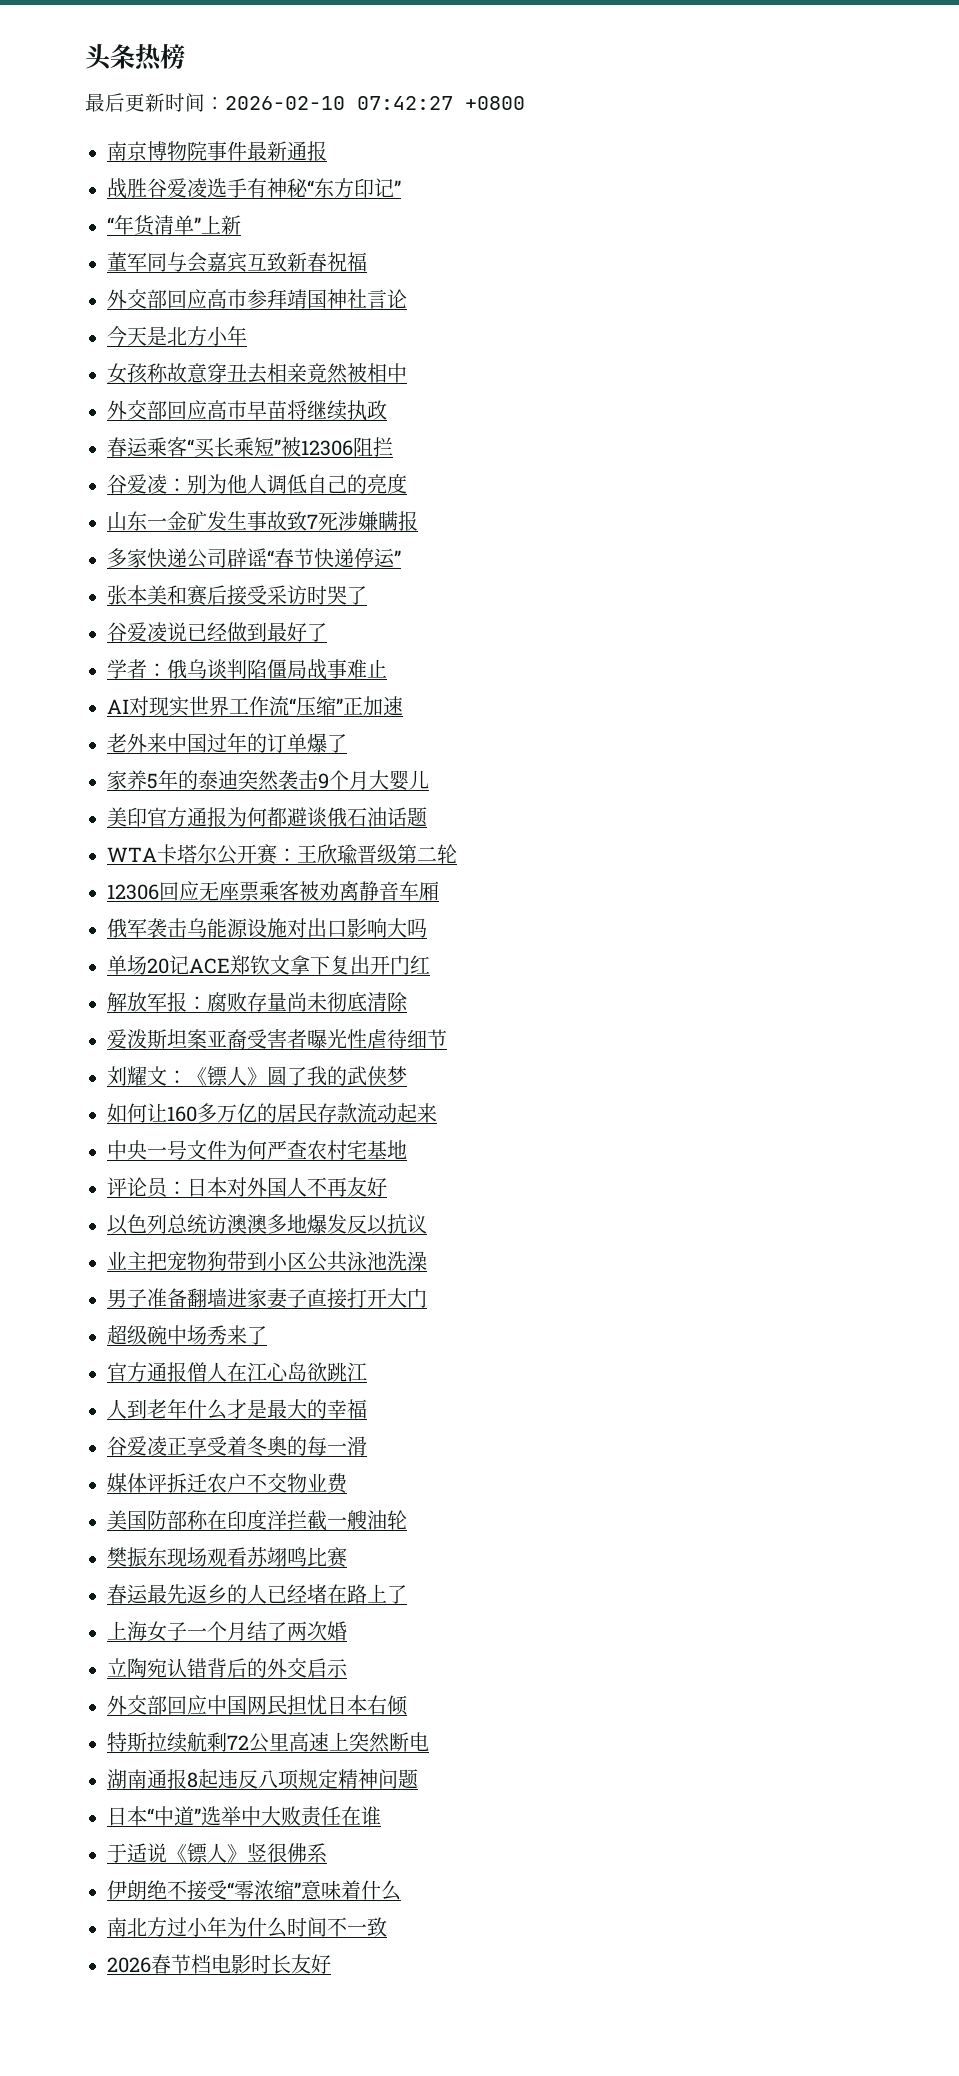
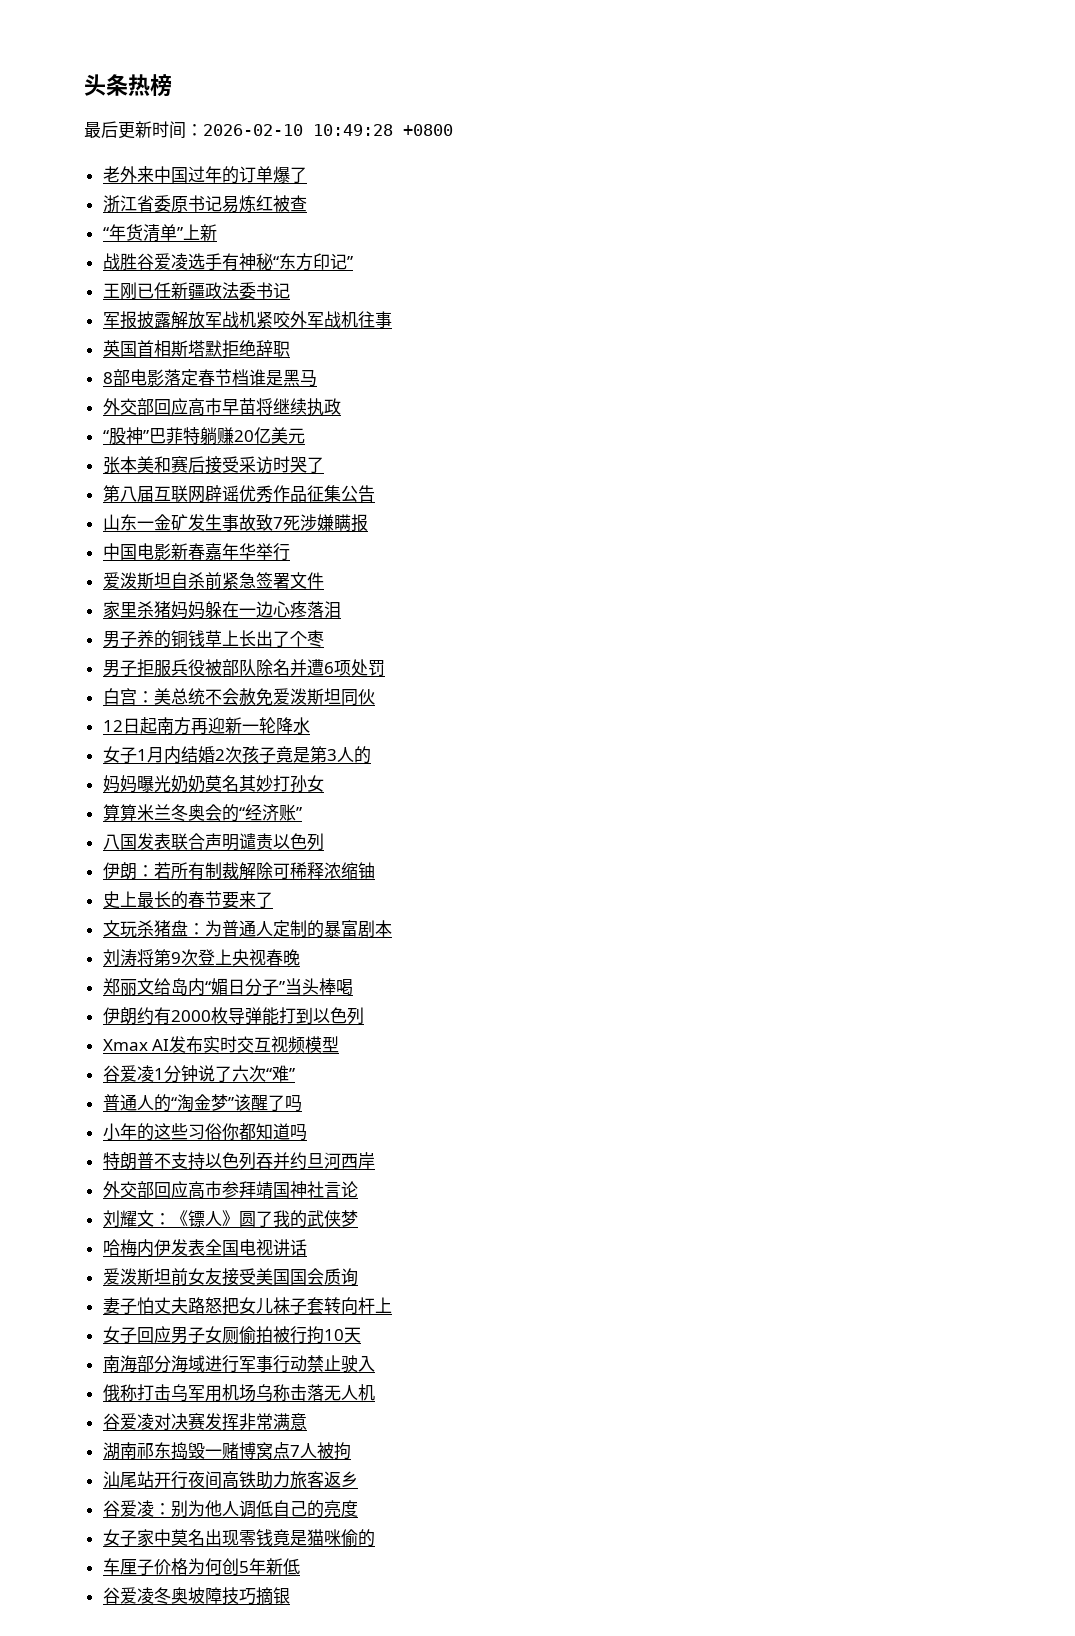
- 最后更新时间：2026-02-10 07:42:27 +0800
+ 最后更新时间：2026-02-10 10:49:28 +0800
- 南京博物院事件最新通报
+ 老外来中国过年的订单爆了
+ 浙江省委原书记易炼红被查
+ “年货清单”上新
- “年货清单”上新
- 董军同与会嘉宾互致新春祝福
- 外交部回应高市参拜靖国神社言论
- 今天是北方小年
- 女孩称故意穿丑去相亲竟然被相中
+ 王刚已任新疆政法委书记
+ 军报披露解放军战机紧咬外军战机往事
+ 英国首相斯塔默拒绝辞职
+ 8部电影落定春节档谁是黑马
- 春运乘客“买长乘短”被12306阻拦
- 谷爱凌：别为他人调低自己的亮度
+ “股神”巴菲特躺赚20亿美元
+ 张本美和赛后接受采访时哭了
+ 第八届互联网辟谣优秀作品征集公告
- 多家快递公司辟谣“春节快递停运”
- 张本美和赛后接受采访时哭了
- 谷爱凌说已经做到最好了
- 学者：俄乌谈判陷僵局战事难止
- AI对现实世界工作流“压缩”正加速
- 老外来中国过年的订单爆了
- 家养5年的泰迪突然袭击9个月大婴儿
- 美印官方通报为何都避谈俄石油话题
- WTA卡塔尔公开赛：王欣瑜晋级第二轮
- 12306回应无座票乘客被劝离静音车厢
- 俄军袭击乌能源设施对出口影响大吗
- 单场20记ACE郑钦文拿下复出开门红
- 解放军报：腐败存量尚未彻底清除
- 爱泼斯坦案亚裔受害者曝光性虐待细节
+ 中国电影新春嘉年华举行
+ 爱泼斯坦自杀前紧急签署文件
+ 家里杀猪妈妈躲在一边心疼落泪
+ 男子养的铜钱草上长出了个枣
+ 男子拒服兵役被部队除名并遭6项处罚
+ 白宫：美总统不会赦免爱泼斯坦同伙
+ 12日起南方再迎新一轮降水
+ 女子1月内结婚2次孩子竟是第3人的
+ 妈妈曝光奶奶莫名其妙打孙女
+ 算算米兰冬奥会的“经济账”
+ 八国发表联合声明谴责以色列
+ 伊朗：若所有制裁解除可稀释浓缩铀
+ 史上最长的春节要来了
+ 文玩杀猪盘：为普通人定制的暴富剧本
+ 刘涛将第9次登上央视春晚
+ 郑丽文给岛内“媚日分子”当头棒喝
+ 伊朗约有2000枚导弹能打到以色列
+ Xmax AI发布实时交互视频模型
+ 谷爱凌1分钟说了六次“难”
+ 普通人的“淘金梦”该醒了吗
+ 小年的这些习俗你都知道吗
+ 特朗普不支持以色列吞并约旦河西岸
+ 外交部回应高市参拜靖国神社言论
- 如何让160多万亿的居民存款流动起来
- 中央一号文件为何严查农村宅基地
- 评论员：日本对外国人不再友好
- 以色列总统访澳澳多地爆发反以抗议
- 业主把宠物狗带到小区公共泳池洗澡
- 男子准备翻墙进家妻子直接打开大门
- 超级碗中场秀来了
- 官方通报僧人在江心岛欲跳江
- 人到老年什么才是最大的幸福
- 谷爱凌正享受着冬奥的每一滑
- 媒体评拆迁农户不交物业费
- 美国防部称在印度洋拦截一艘油轮
- 樊振东现场观看苏翊鸣比赛
- 春运最先返乡的人已经堵在路上了
- 上海女子一个月结了两次婚
- 立陶宛认错背后的外交启示
- 外交部回应中国网民担忧日本右倾
- 特斯拉续航剩72公里高速上突然断电
- 湖南通报8起违反八项规定精神问题
- 日本“中道”选举中大败责任在谁
- 于适说《镖人》竖很佛系
- 伊朗绝不接受“零浓缩”意味着什么
- 南北方过小年为什么时间不一致
- 2026春节档电影时长友好
+ 哈梅内伊发表全国电视讲话
+ 爱泼斯坦前女友接受美国国会质询
+ 妻子怕丈夫路怒把女儿袜子套转向杆上
+ 女子回应男子女厕偷拍被行拘10天
+ 南海部分海域进行军事行动禁止驶入
+ 俄称打击乌军用机场乌称击落无人机
+ 谷爱凌对决赛发挥非常满意
+ 湖南祁东捣毁一赌博窝点7人被拘
+ 汕尾站开行夜间高铁助力旅客返乡
+ 谷爱凌：别为他人调低自己的亮度
+ 女子家中莫名出现零钱竟是猫咪偷的
+ 车厘子价格为何创5年新低
+ 谷爱凌冬奥坡障技巧摘银

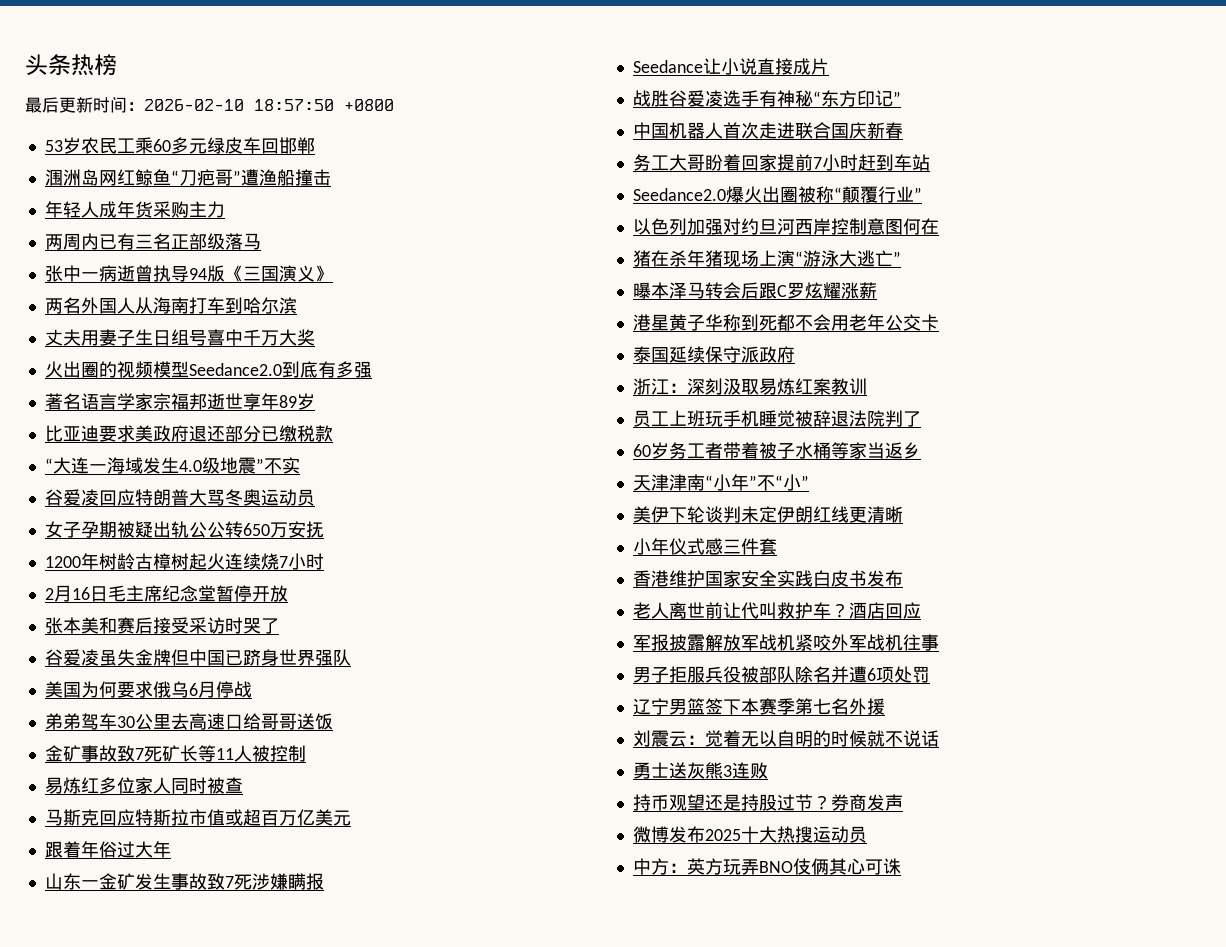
- 最后更新时间：2026-02-10 10:49:28 +0800
+ 最后更新时间：2026-02-10 18:57:50 +0800
- 老外来中国过年的订单爆了
- 浙江省委原书记易炼红被查
- “年货清单”上新
+ 53岁农民工乘60多元绿皮车回邯郸
+ 涠洲岛网红鲸鱼“刀疤哥”遭渔船撞击
+ 年轻人成年货采购主力
+ 两周内已有三名正部级落马
+ 张中一病逝曾执导94版《三国演义》
+ 两名外国人从海南打车到哈尔滨
+ 丈夫用妻子生日组号喜中千万大奖
+ 火出圈的视频模型Seedance2.0到底有多强
+ 著名语言学家宗福邦逝世享年89岁
+ 比亚迪要求美政府退还部分已缴税款
+ “大连一海域发生4.0级地震”不实
+ 谷爱凌回应特朗普大骂冬奥运动员
+ 女子孕期被疑出轨公公转650万安抚
+ 1200年树龄古樟树起火连续烧7小时
+ 2月16日毛主席纪念堂暂停开放
+ 张本美和赛后接受采访时哭了
+ 谷爱凌虽失金牌但中国已跻身世界强队
+ 美国为何要求俄乌6月停战
+ 弟弟驾车30公里去高速口给哥哥送饭
+ 金矿事故致7死矿长等11人被控制
+ 易炼红多位家人同时被查
+ 马斯克回应特斯拉市值或超百万亿美元
+ 跟着年俗过大年
+ 山东一金矿发生事故致7死涉嫌瞒报
+ Seedance让小说直接成片
- 王刚已任新疆政法委书记
+ 中国机器人首次走进联合国庆新春
+ 务工大哥盼着回家提前7小时赶到车站
+ Seedance2.0爆火出圈被称“颠覆行业”
+ 以色列加强对约旦河西岸控制意图何在
+ 猪在杀年猪现场上演“游泳大逃亡”
+ 曝本泽马转会后跟C罗炫耀涨薪
+ 港星黄子华称到死都不会用老年公交卡
+ 泰国延续保守派政府
+ 浙江：深刻汲取易炼红案教训
+ 员工上班玩手机睡觉被辞退法院判了
+ 60岁务工者带着被子水桶等家当返乡
+ 天津津南“小年”不“小”
+ 美伊下轮谈判未定伊朗红线更清晰
+ 小年仪式感三件套
+ 香港维护国家安全实践白皮书发布
+ 老人离世前让代叫救护车？酒店回应
- 英国首相斯塔默拒绝辞职
- 8部电影落定春节档谁是黑马
- 外交部回应高市早苗将继续执政
- “股神”巴菲特躺赚20亿美元
- 张本美和赛后接受采访时哭了
- 第八届互联网辟谣优秀作品征集公告
- 山东一金矿发生事故致7死涉嫌瞒报
- 中国电影新春嘉年华举行
- 爱泼斯坦自杀前紧急签署文件
- 家里杀猪妈妈躲在一边心疼落泪
- 男子养的铜钱草上长出了个枣
- 白宫：美总统不会赦免爱泼斯坦同伙
- 12日起南方再迎新一轮降水
- 女子1月内结婚2次孩子竟是第3人的
- 妈妈曝光奶奶莫名其妙打孙女
- 算算米兰冬奥会的“经济账”
- 八国发表联合声明谴责以色列
- 伊朗：若所有制裁解除可稀释浓缩铀
- 史上最长的春节要来了
- 文玩杀猪盘：为普通人定制的暴富剧本
- 刘涛将第9次登上央视春晚
- 郑丽文给岛内“媚日分子”当头棒喝
- 伊朗约有2000枚导弹能打到以色列
- Xmax AI发布实时交互视频模型
- 谷爱凌1分钟说了六次“难”
- 普通人的“淘金梦”该醒了吗
- 小年的这些习俗你都知道吗
- 特朗普不支持以色列吞并约旦河西岸
- 外交部回应高市参拜靖国神社言论
- 刘耀文：《镖人》圆了我的武侠梦
- 哈梅内伊发表全国电视讲话
- 爱泼斯坦前女友接受美国国会质询
- 妻子怕丈夫路怒把女儿袜子套转向杆上
- 女子回应男子女厕偷拍被行拘10天
- 南海部分海域进行军事行动禁止驶入
- 俄称打击乌军用机场乌称击落无人机
- 谷爱凌对决赛发挥非常满意
- 湖南祁东捣毁一赌博窝点7人被拘
- 汕尾站开行夜间高铁助力旅客返乡
- 谷爱凌：别为他人调低自己的亮度
- 女子家中莫名出现零钱竟是猫咪偷的
- 车厘子价格为何创5年新低
- 谷爱凌冬奥坡障技巧摘银
+ 辽宁男篮签下本赛季第七名外援
+ 刘震云：觉着无以自明的时候就不说话
+ 勇士送灰熊3连败
+ 持币观望还是持股过节？券商发声
+ 微博发布2025十大热搜运动员
+ 中方：英方玩弄BNO伎俩其心可诛

